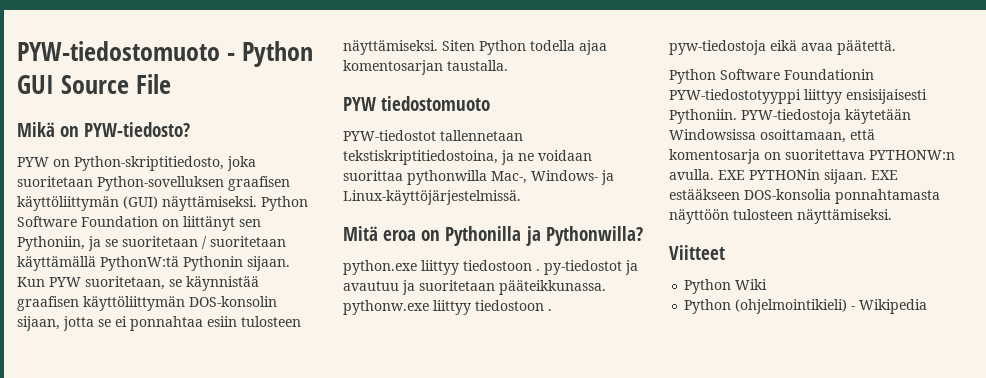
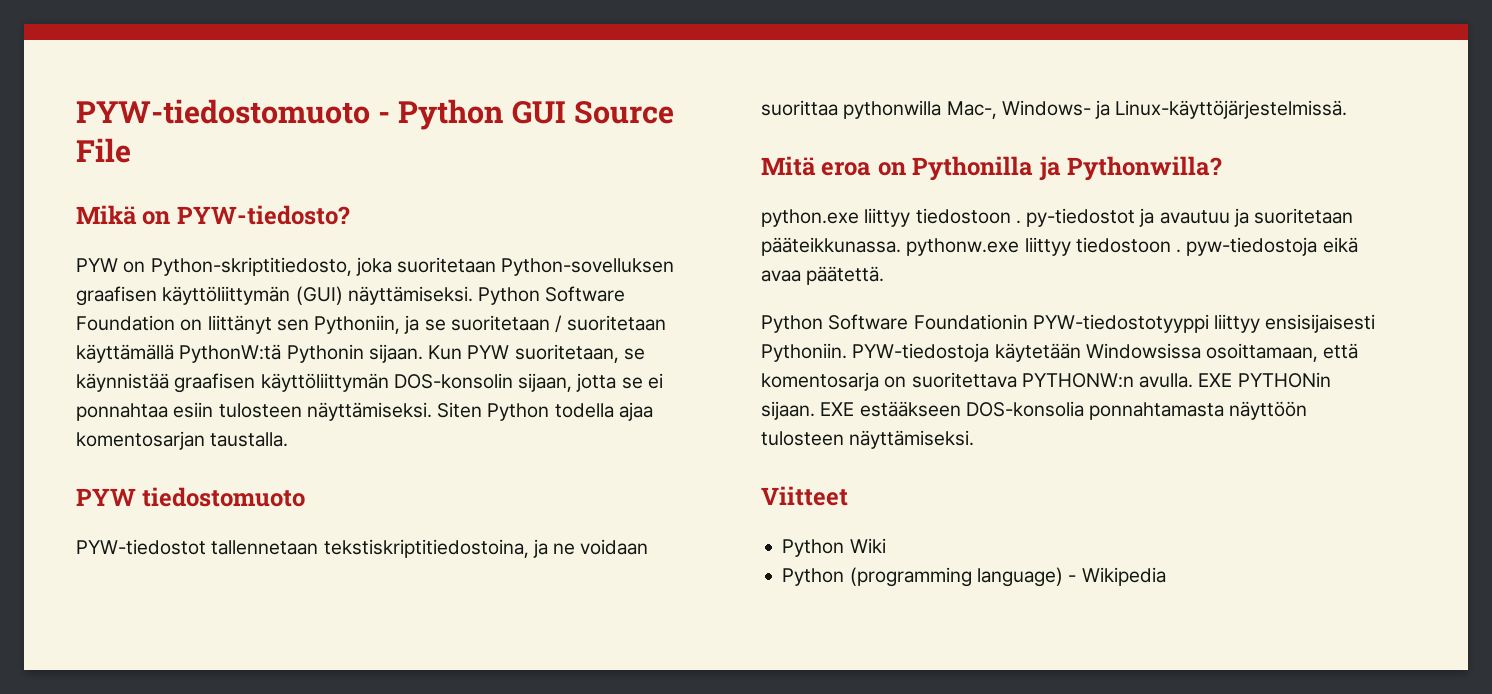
- Python (ohjelmointikieli) - Wikipedia
+ Python (programming language) - Wikipedia

